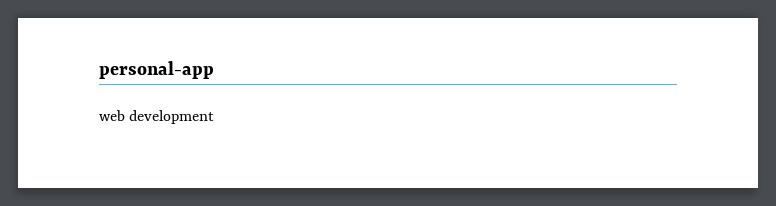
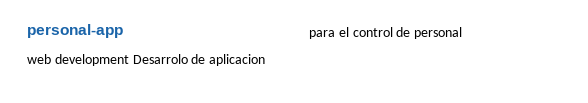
- web development
+ web development Desarrolo de aplicacion para el control de personal

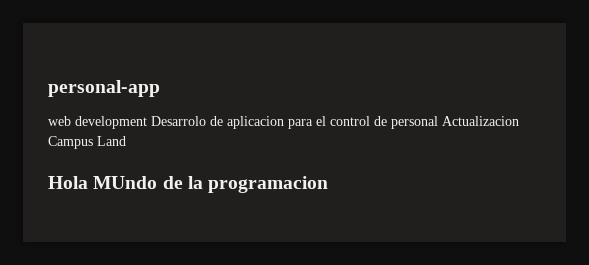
- web development Desarrolo de aplicacion para el control de personal
+ web development Desarrolo de aplicacion para el control de personal Actualizacion Campus Land
+ Hola MUndo de la programacion

